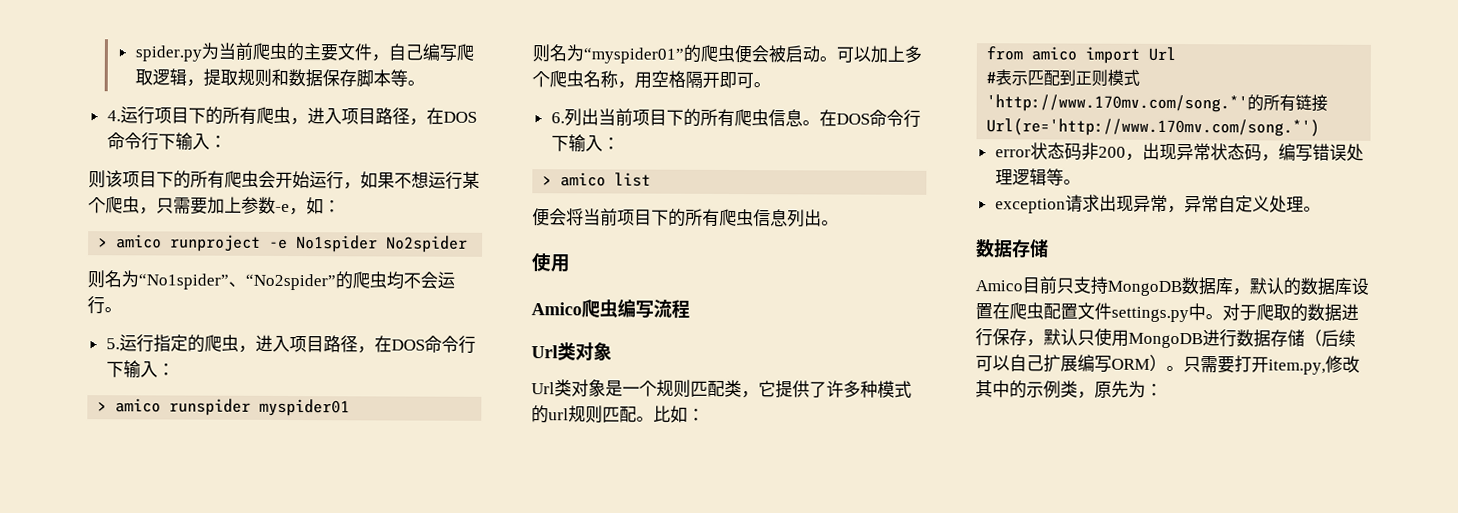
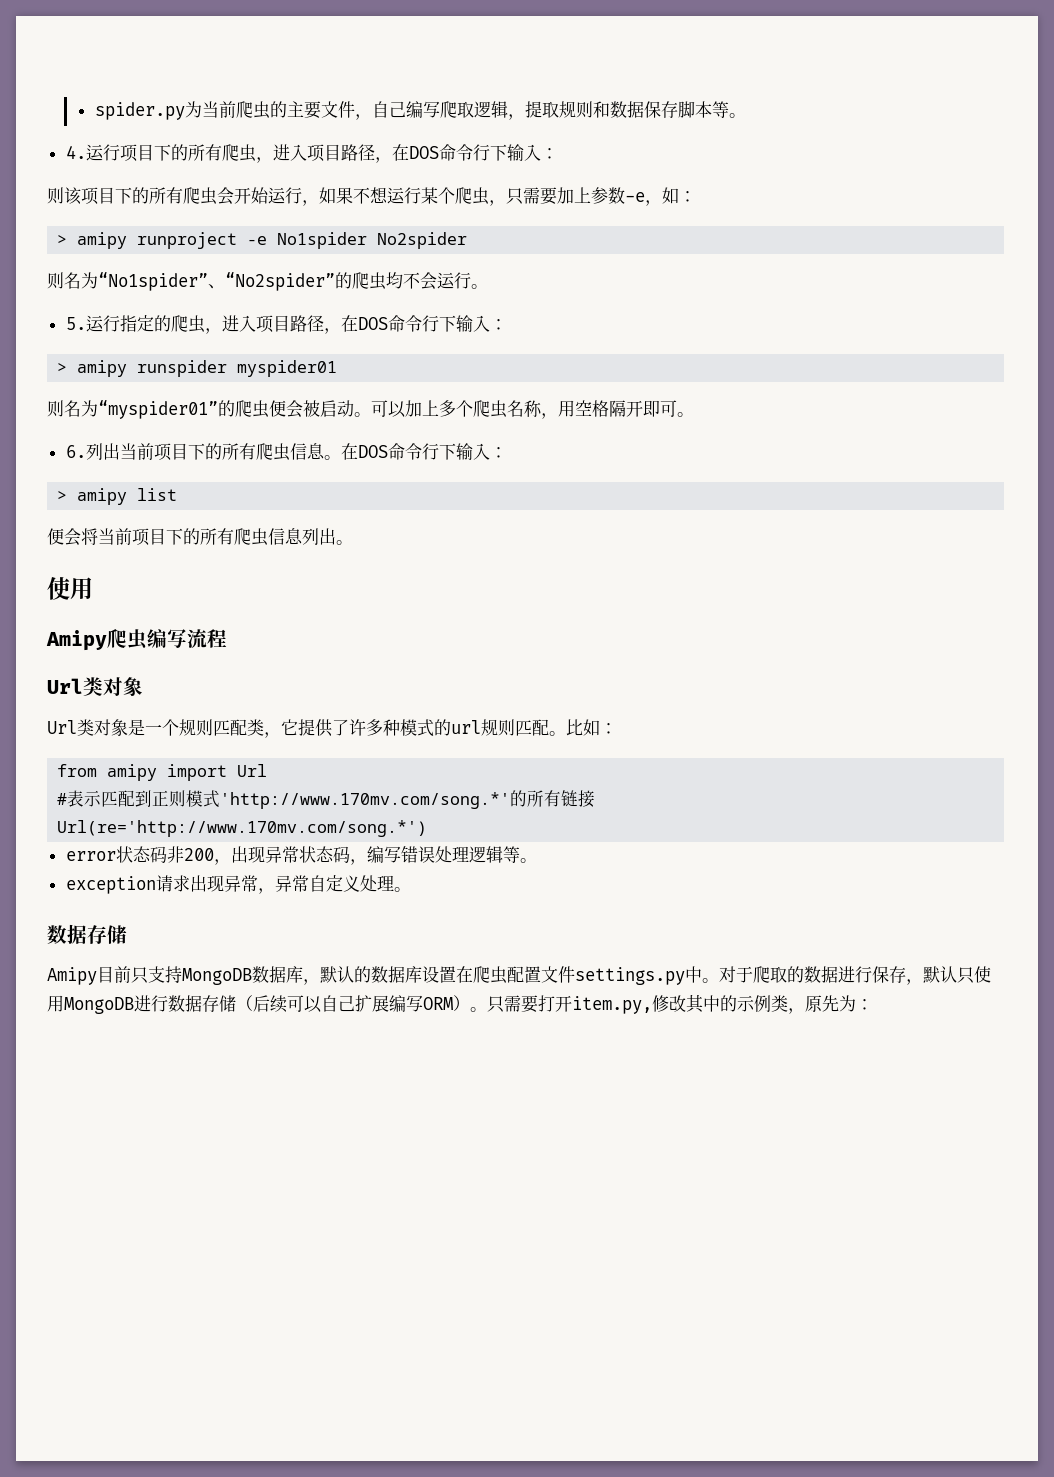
- > amico runproject -e No1spider No2spider
+ > amipy runproject -e No1spider No2spider
- > amico runspider myspider01
+ > amipy runspider myspider01
- > amico list
+ > amipy list
- Amico爬虫编写流程
+ Amipy爬虫编写流程
- from amico import Url
+ from amipy import Url
- Amico目前只支持MongoDB数据库，默认的数据库设置在爬虫配置文件settings.py中。
+ Amipy目前只支持MongoDB数据库，默认的数据库设置在爬虫配置文件settings.py中。

